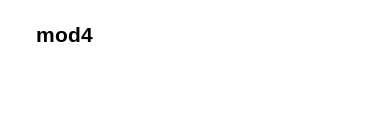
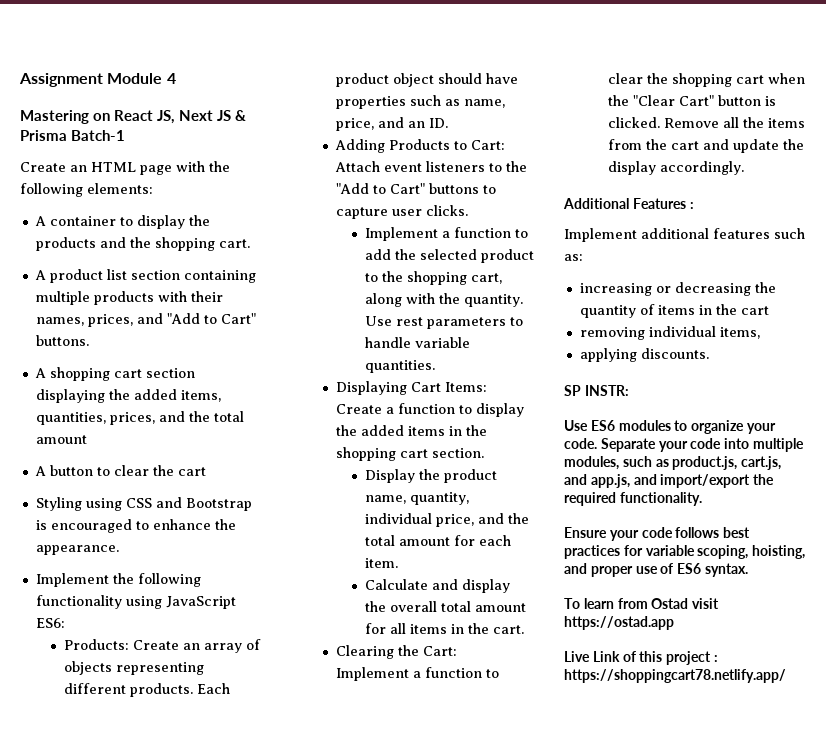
- mod4
+ Assignment Module 4
+ Mastering on React JS, Next JS & Prisma Batch-1
+ Create an HTML page with the following elements:
+ A container to display the products and the shopping cart.
+ A product list section containing multiple products with their names, prices, and "Add to Cart" buttons.
+ A shopping cart section displaying the added items, quantities, prices, and the total amount
+ A button to clear the cart
+ Styling using CSS and Bootstrap is encouraged to enhance the appearance.
+ Implement the following functionality using JavaScript ES6:
+ Products: Create an array of objects representing different products. Each product object should have properties such as name, price, and an ID.
+ Adding Products to Cart: Attach event listeners to the "Add to Cart" buttons to capture user clicks.
+ Implement a function to add the selected product to the shopping cart, along with the quantity. Use rest parameters to handle variable quantities.
+ Displaying Cart Items: Create a function to display the added items in the shopping cart section.
+ Display the product name, quantity, individual price, and the total amount for each item.
+ Calculate and display the overall total amount for all items in the cart.
+ Clearing the Cart: Implement a function to clear the shopping cart when the "Clear Cart" button is clicked. Remove all the items from the cart and update the display accordingly.
+ Additional Features :
+ Implement additional features such as:
+ increasing or decreasing the quantity of items in the cart
+ removing individual items,
+ applying discounts.
+ SP INSTR:
+ Use ES6 modules to organize your code. Separate your code into multiple modules, such as product.js, cart.js, and app.js, and import/export the required functionality.
+ Ensure your code follows best practices for variable scoping, hoisting, and proper use of ES6 syntax.
+ To learn from Ostad visit https://ostad.app
+ Live Link of this project : https://shoppingcart78.netlify.app/

